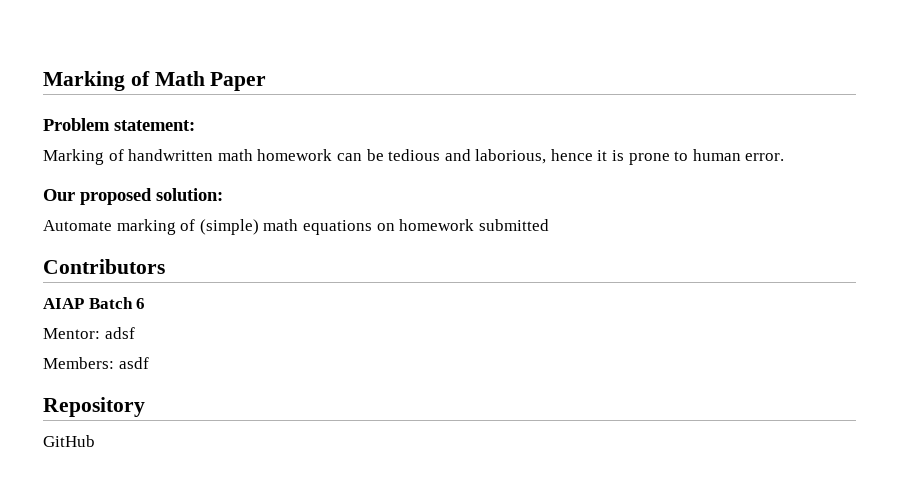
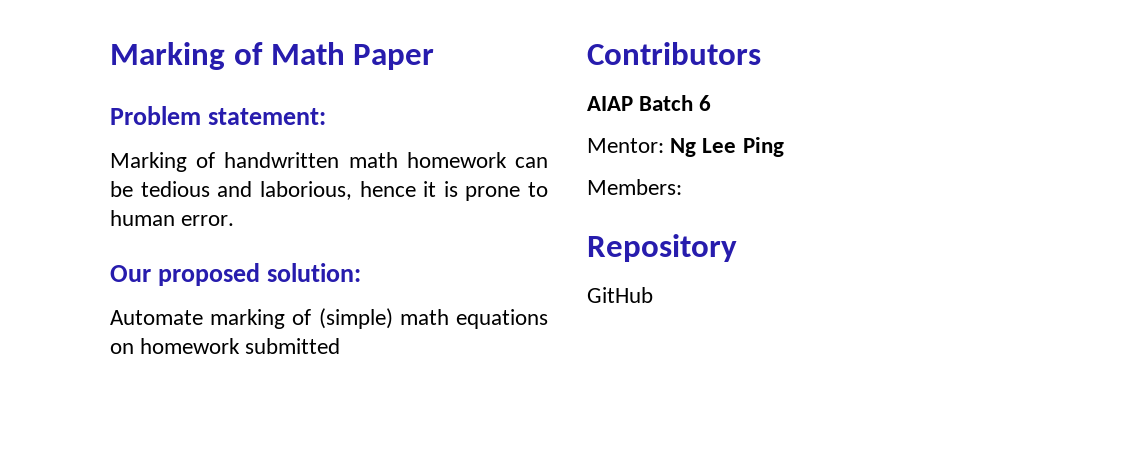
- Mentor: adsf
+ Mentor: Ng Lee Ping
- Members: asdf
+ Members:

